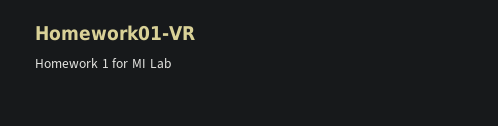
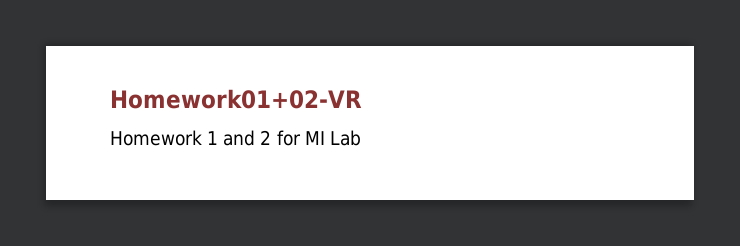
- Homework01-VR
+ Homework01+02-VR
- Homework 1 for MI Lab
+ Homework 1 and 2 for MI Lab

